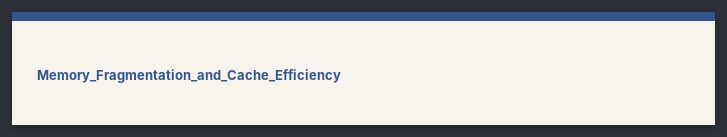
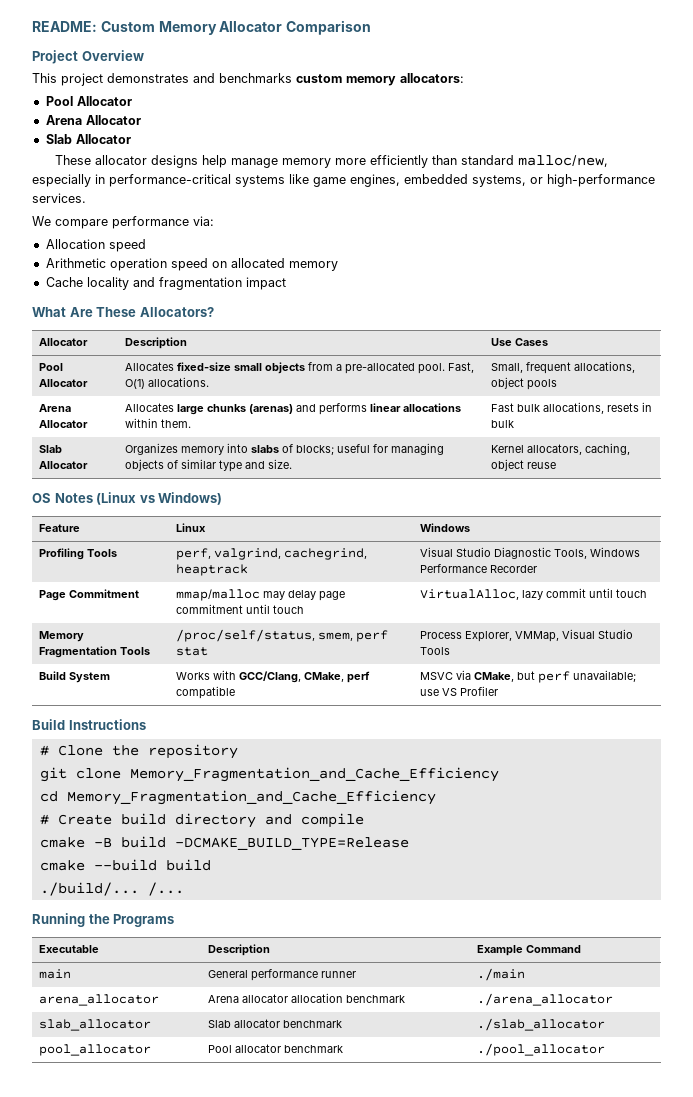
- Memory_Fragmentation_and_Cache_Efficiency
+ README: Custom Memory Allocator Comparison
+ Project Overview
+ This project demonstrates and benchmarks custom memory allocators:
+ Pool Allocator
+ Arena Allocator
+ Slab Allocator
+ These allocator designs help manage memory more efficiently than standard malloc/new, especially in performance-critical systems like game engines, embedded systems, or high-performance services.
+ We compare performance via:
+ Allocation speed
+ Arithmetic operation speed on allocated memory
+ Cache locality and fragmentation impact
+ What Are These Allocators?
+ Allocator | Description | Use Cases
+ Pool Allocator | Allocates fixed-size small objects from a pre-allocated pool. Fast, O(1) allocations. | Small, frequent allocations, object pools
+ Arena Allocator | Allocates large chunks (arenas) and performs linear allocations within them. | Fast bulk allocations, resets in bulk
+ Slab Allocator | Organizes memory into slabs of blocks; useful for managing objects of similar type and size. | Kernel allocators, caching, object reuse
+ OS Notes (Linux vs Windows)
+ Feature | Linux | Windows
+ Profiling Tools | perf, valgrind, cachegrind, heaptrack | Visual Studio Diagnostic Tools, Windows Performance Recorder
+ Page Commitment | mmap/malloc may delay page commitment until touch | VirtualAlloc, lazy commit until touch
+ Memory Fragmentation Tools | /proc/self/status, smem, perf stat | Process Explorer, VMMap, Visual Studio Tools
+ Build System | Works with GCC/Clang, CMake, perf compatible | MSVC via CMake, but perf unavailable; use VS Profiler
+ Build Instructions
+ # Clone the repository
+ git clone Memory_Fragmentation_and_Cache_Efficiency
+ cd Memory_Fragmentation_and_Cache_Efficiency
+ # Create build directory and compile
+ cmake -B build -DCMAKE_BUILD_TYPE=Release
+ cmake --build build
+ ./build/... /...
+ Running the Programs
+ Executable | Description | Example Command
+ main | General performance runner | ./main
+ arena_allocator | Arena allocator allocation benchmark | ./arena_allocator
+ slab_allocator | Slab allocator benchmark | ./slab_allocator
+ pool_allocator | Pool allocator benchmark | ./pool_allocator

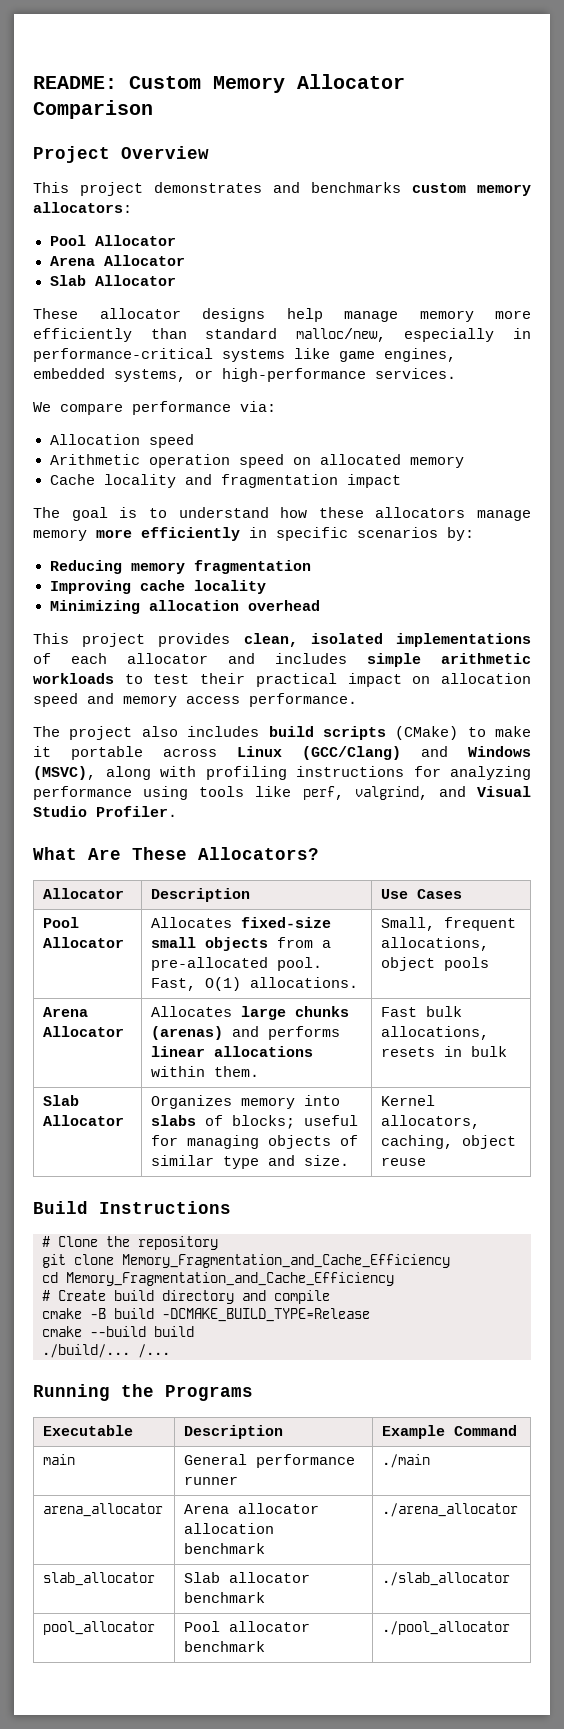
+ The goal is to understand how these allocators manage memory more efficiently in specific scenarios by:
+ Reducing memory fragmentation
+ Improving cache locality
+ Minimizing allocation overhead
+ This project provides clean, isolated implementations of each allocator and includes simple arithmetic workloads to test their practical impact on allocation speed and memory access performance.
+ The project also includes build scripts (CMake) to make it portable across Linux (GCC/Clang) and Windows (MSVC), along with profiling instructions for analyzing performance using tools like perf, valgrind, and Visual Studio Profiler.
- OS Notes (Linux vs Windows)
- Feature | Linux | Windows
- Profiling Tools | perf, valgrind, cachegrind, heaptrack | Visual Studio Diagnostic Tools, Windows Performance Recorder
- Page Commitment | mmap/malloc may delay page commitment until touch | VirtualAlloc, lazy commit until touch
- Memory Fragmentation Tools | /proc/self/status, smem, perf stat | Process Explorer, VMMap, Visual Studio Tools
- Build System | Works with GCC/Clang, CMake, perf compatible | MSVC via CMake, but perf unavailable; use VS Profiler

